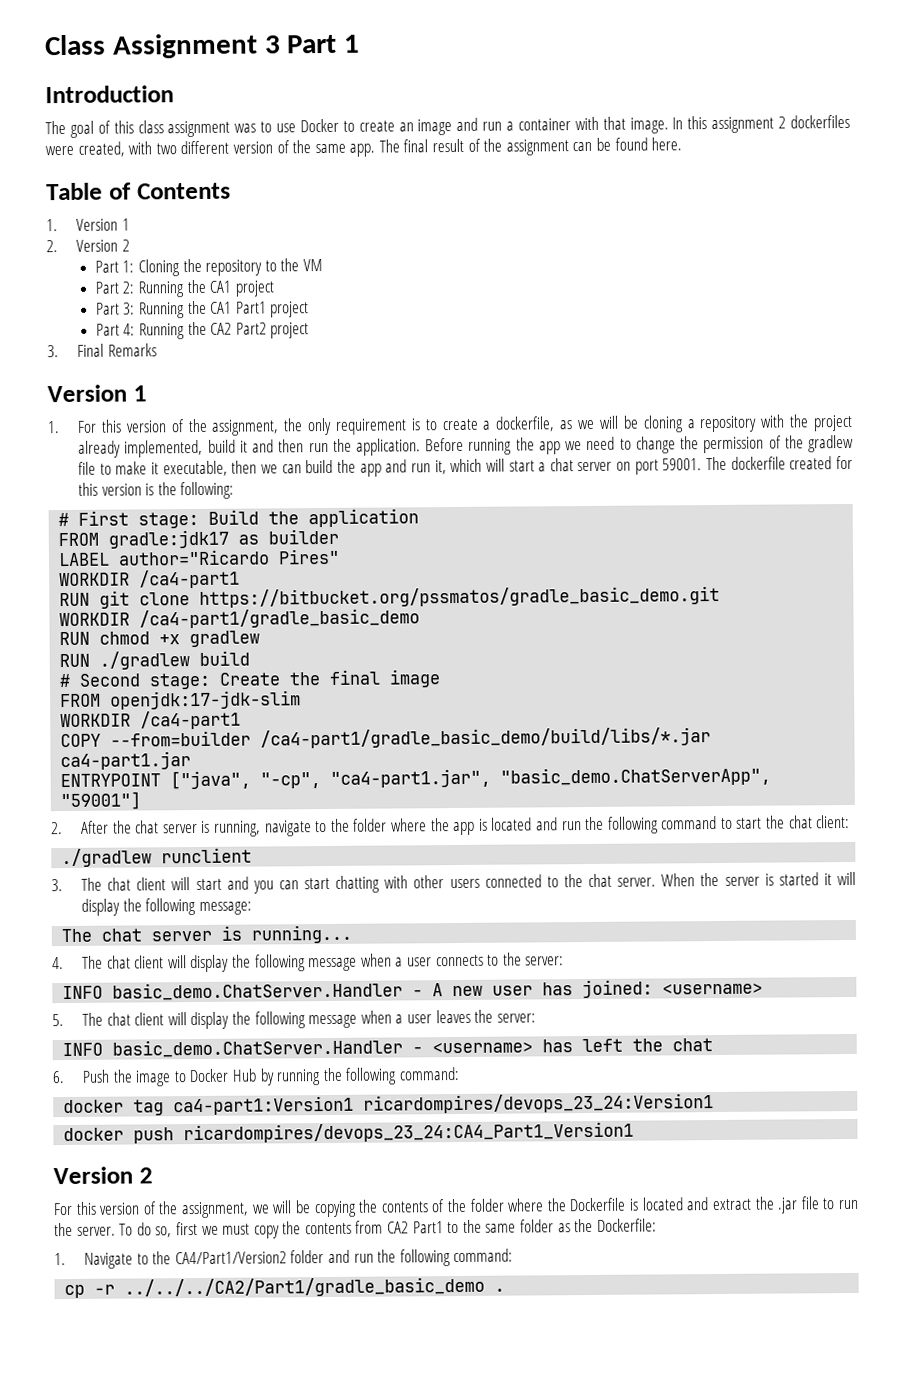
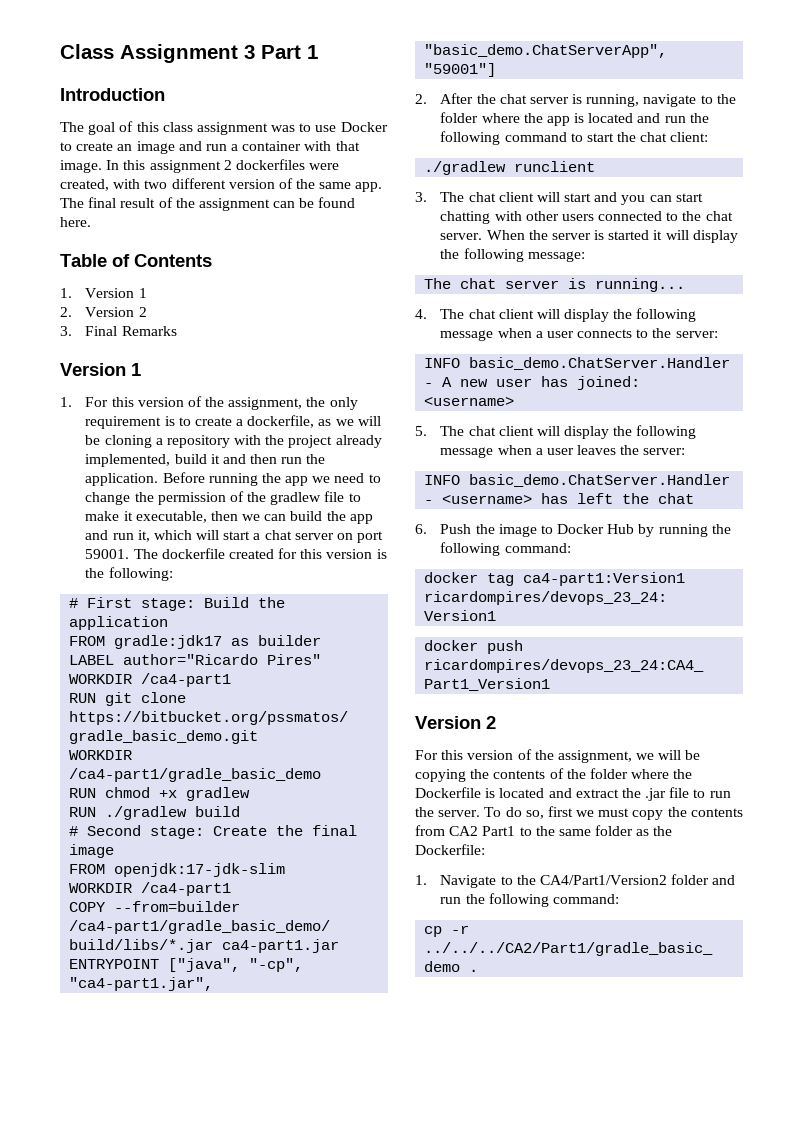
- Part 1: Cloning the repository to the VM
- Part 2: Running the CA1 project
- Part 3: Running the CA1 Part1 project
- Part 4: Running the CA2 Part2 project

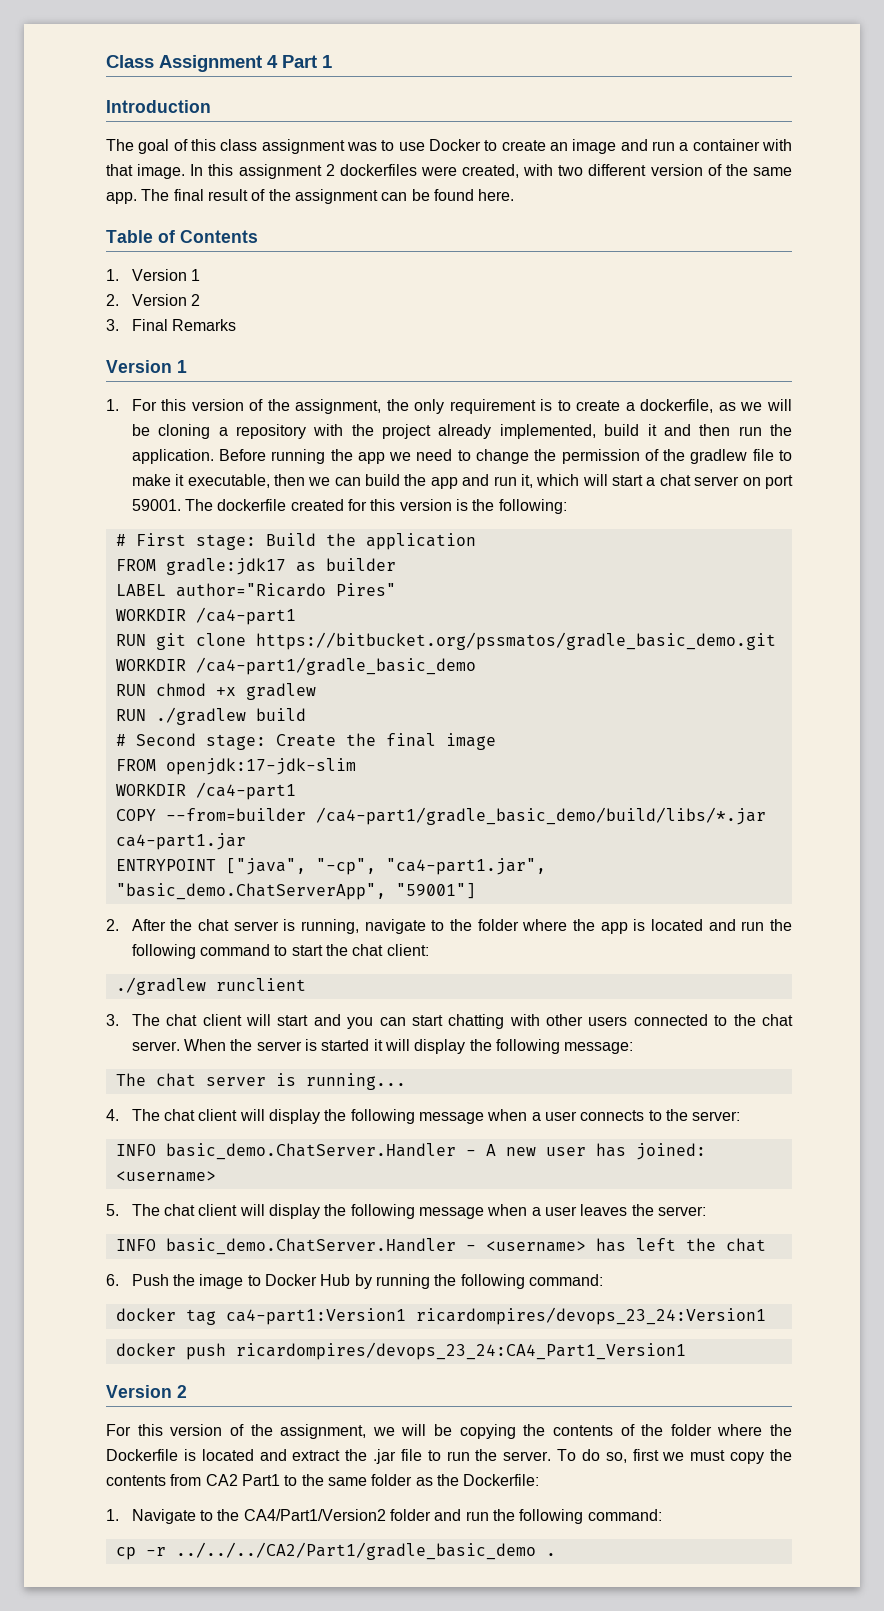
- Class Assignment 3 Part 1
+ Class Assignment 4 Part 1

